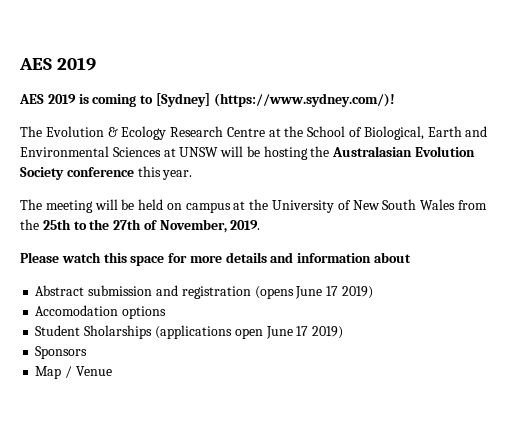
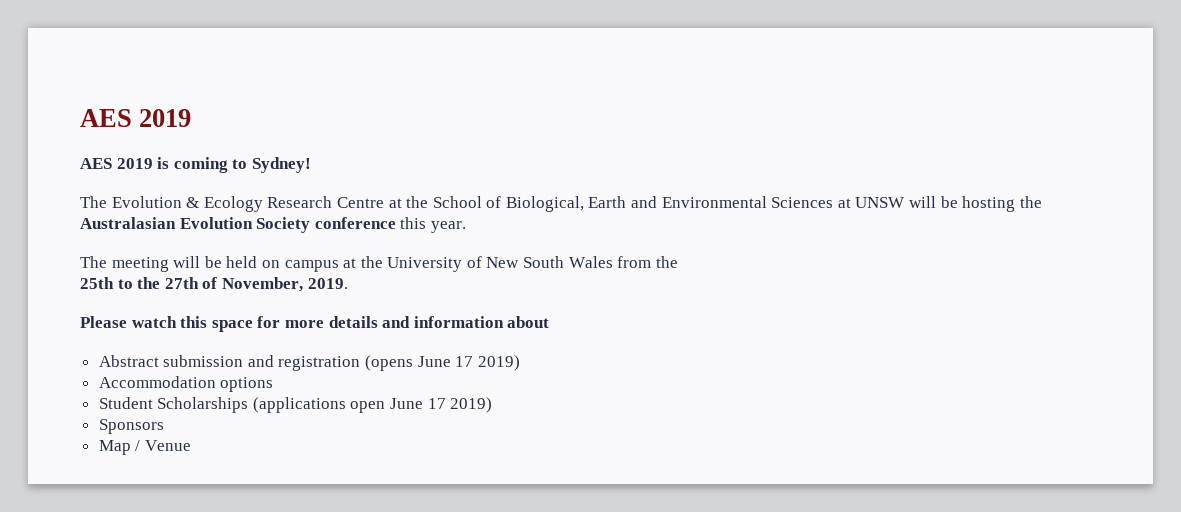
- AES 2019 is coming to [Sydney] (https://www.sydney.com/)!
+ AES 2019 is coming to Sydney!
- The meeting will be held on campus at the University of New South Wales from the 25th to the 27th of November, 2019.
+ The meeting will be held on campus at the University of New South Wales from the
+ 25th to the 27th of November, 2019.
- Accomodation options
+ Accommodation options
- Student Sholarships (applications open June 17 2019)
+ Student Scholarships (applications open June 17 2019)

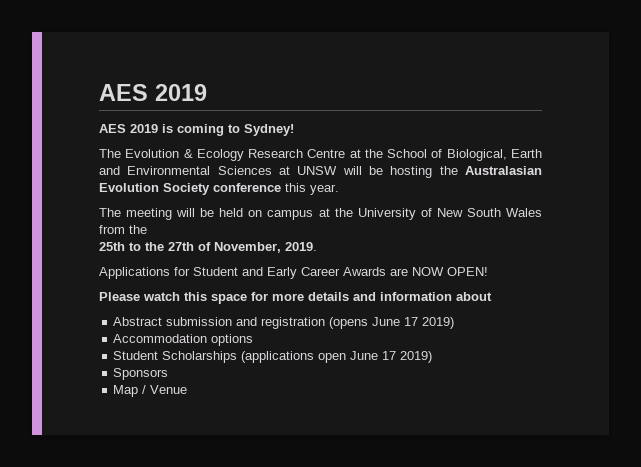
+ Applications for Student and Early Career Awards are NOW OPEN!

